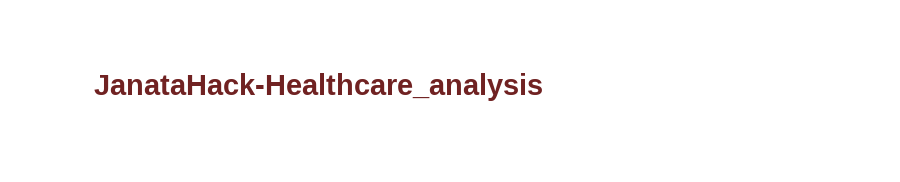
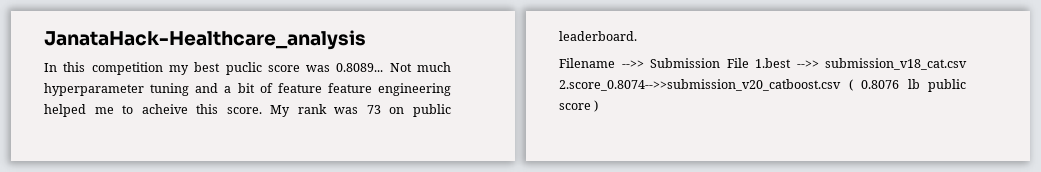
+ In this competition my best puclic score was 0.8089... Not much hyperparameter tuning and a bit of feature feature engineering helped me to acheive this score. My rank was 73 on public leaderboard.
+ Filename -->> Submission File 1.best -->> submission_v18_cat.csv 2.score_0.8074-->>submission_v20_catboost.csv ( 0.8076 lb public score )

